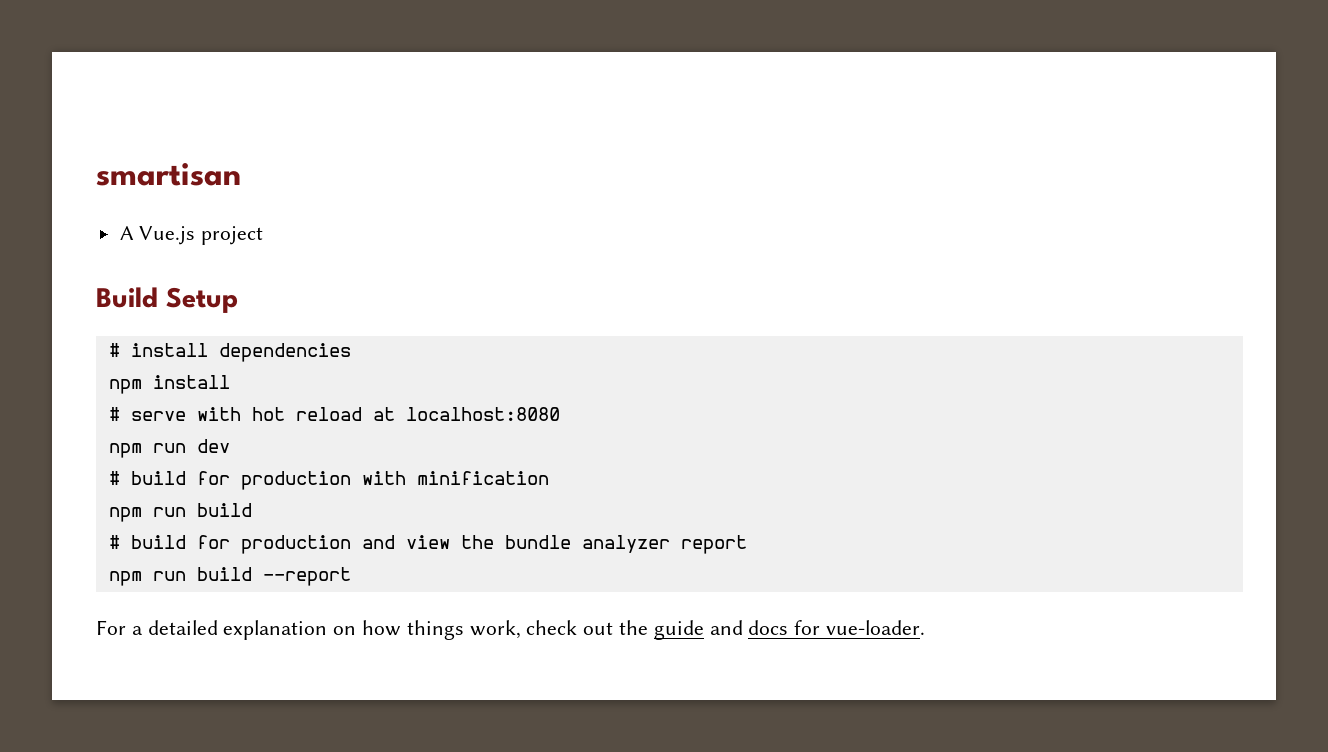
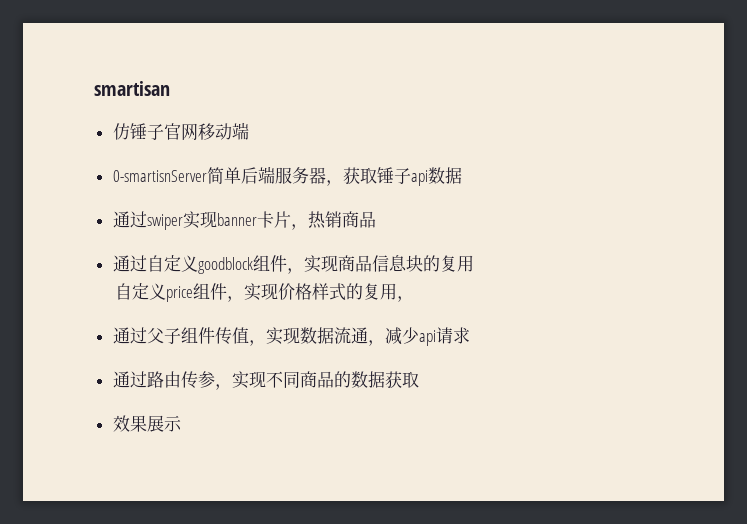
- A Vue.js project
- Build Setup
- # install dependencies
- npm install
- # serve with hot reload at localhost:8080
- npm run dev
- # build for production with minification
- npm run build
- # build for production and view the bundle analyzer report
- npm run build --report
- For a detailed explanation on how things work, check out the guide and docs for vue-loader.
+ 仿锤子官网移动端
+ 0-smartisnServer简单后端服务器，获取锤子api数据
+ 通过swiper实现banner卡片，热销商品
+ 通过自定义goodblock组件，实现商品信息块的复用
+ 自定义price组件，实现价格样式的复用，
+ 通过父子组件传值，实现数据流通，减少api请求
+ 通过路由传参，实现不同商品的数据获取
+ 效果展示

